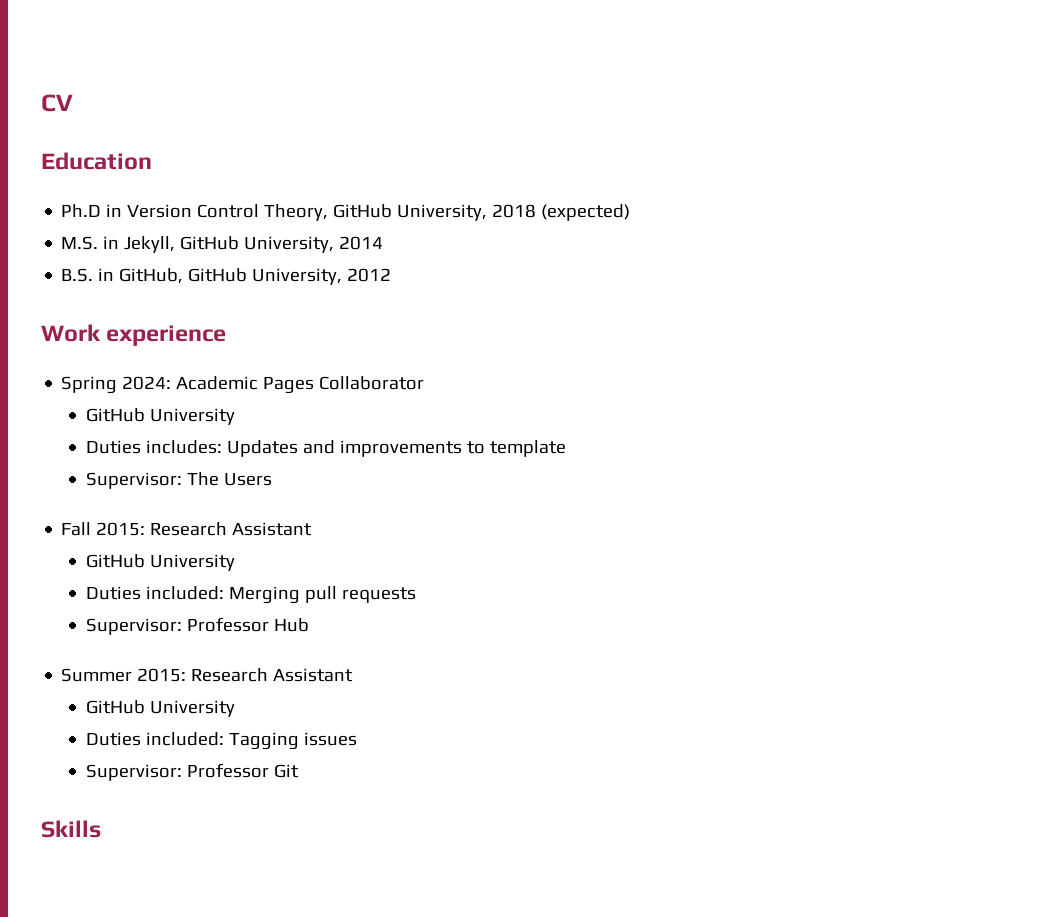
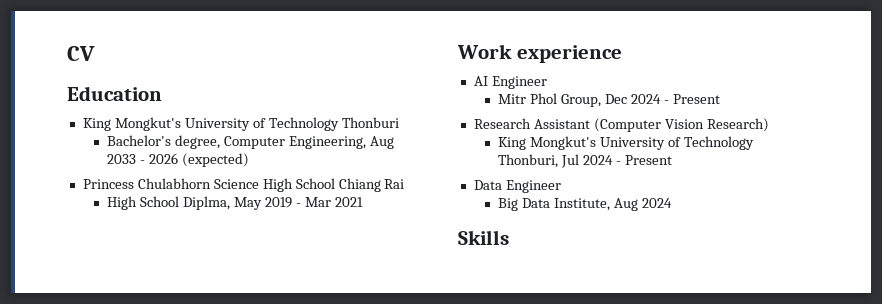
- Ph.D in Version Control Theory, GitHub University, 2018 (expected)
- M.S. in Jekyll, GitHub University, 2014
- B.S. in GitHub, GitHub University, 2012
+ King Mongkut's University of Technology Thonburi
+ Bachelor's degree, Computer Engineering, Aug 2033 - 2026 (expected)
+ Princess Chulabhorn Science High School Chiang Rai
+ High School Diplma, May 2019 - Mar 2021
  Work experience
- Spring 2024: Academic Pages Collaborator
- GitHub University
- Duties includes: Updates and improvements to template
- Supervisor: The Users
- Fall 2015: Research Assistant
- GitHub University
- Duties included: Merging pull requests
- Supervisor: Professor Hub
- Summer 2015: Research Assistant
- GitHub University
- Duties included: Tagging issues
- Supervisor: Professor Git
+ AI Engineer
+ Mitr Phol Group, Dec 2024 - Present
+ Research Assistant (Computer Vision Research)
+ King Mongkut's University of Technology Thonburi, Jul 2024 - Present
+ Data Engineer
+ Big Data Institute, Aug 2024

